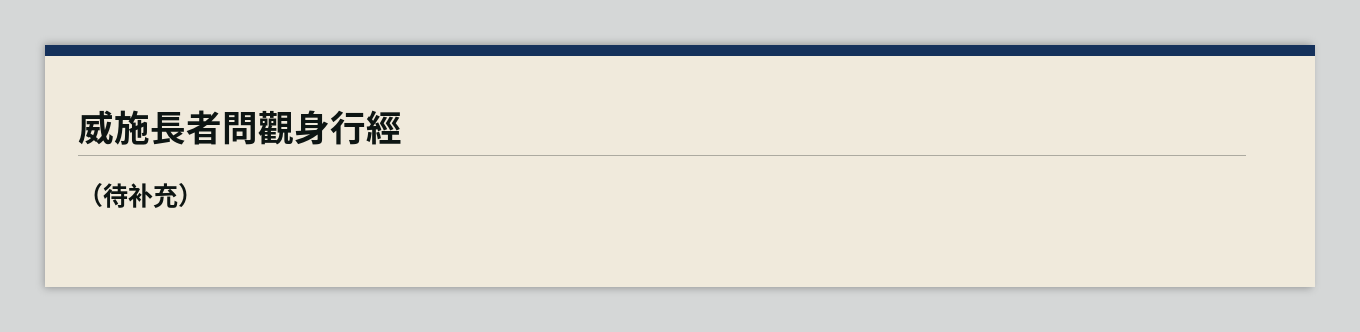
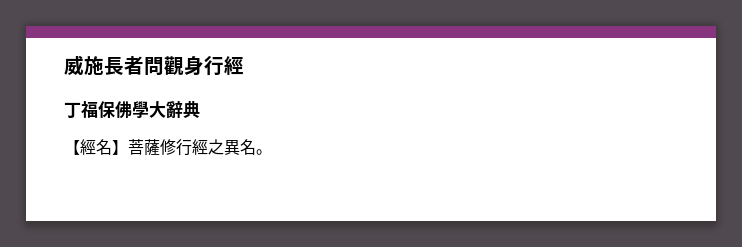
- （待补充）
+ 丁福保佛學大辭典
+ 【經名】菩薩修行經之異名。

